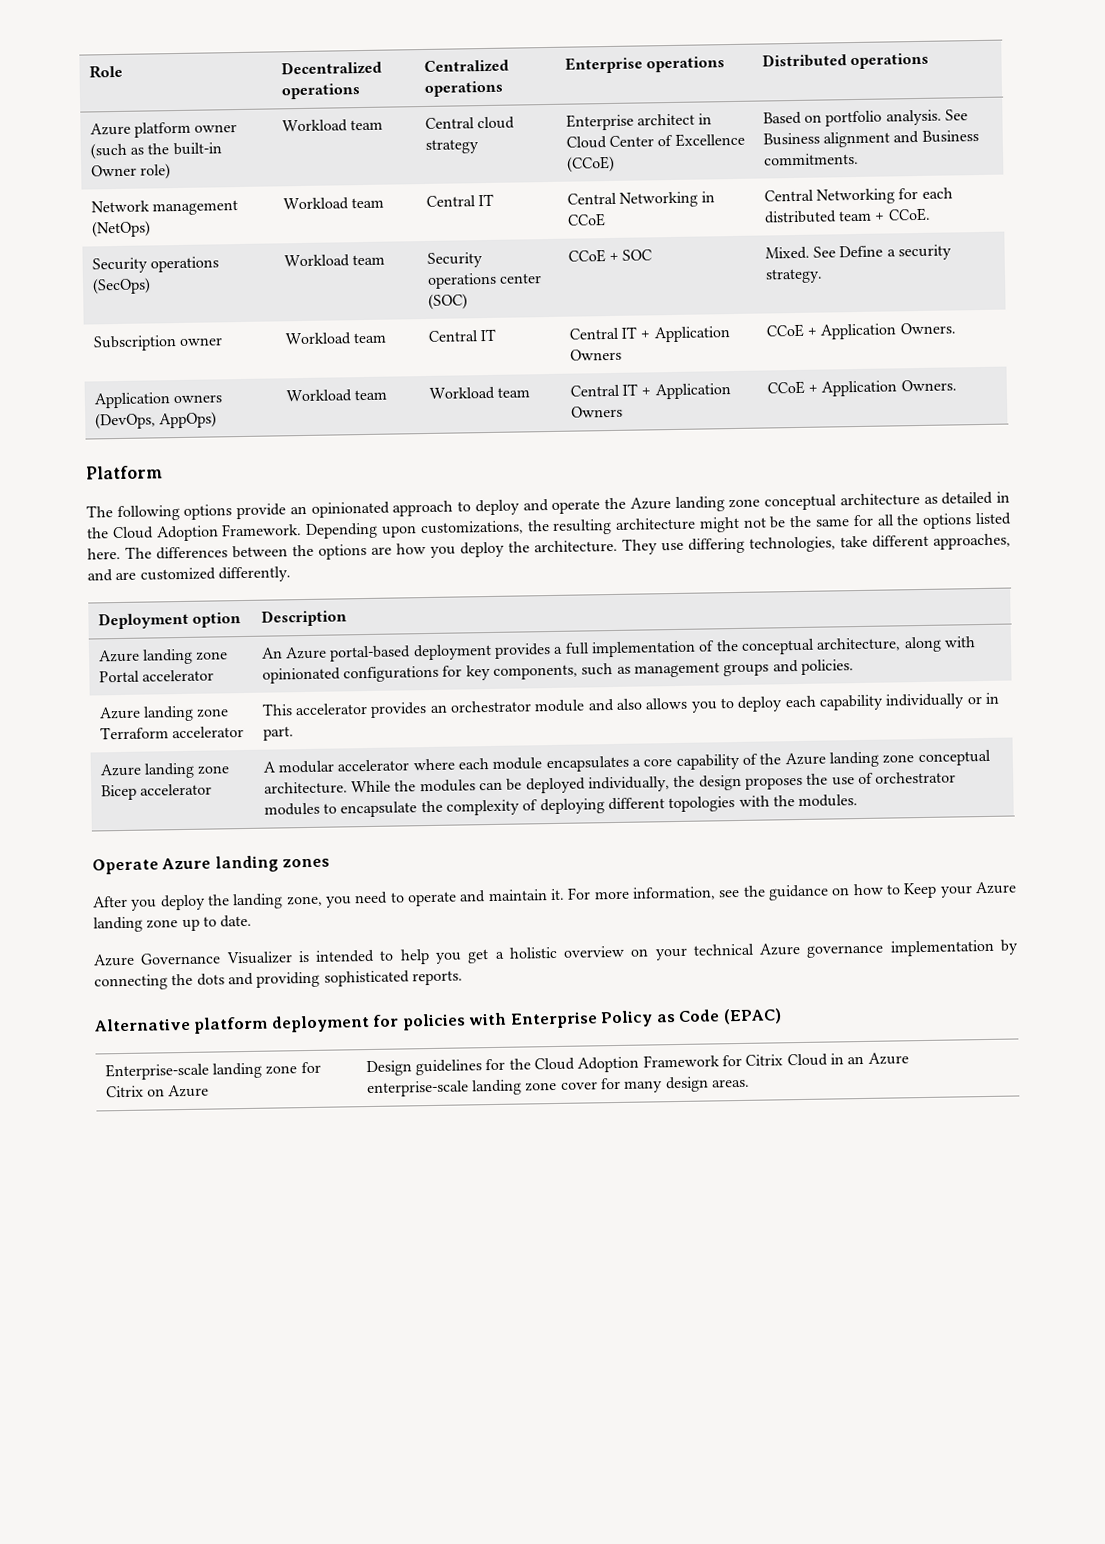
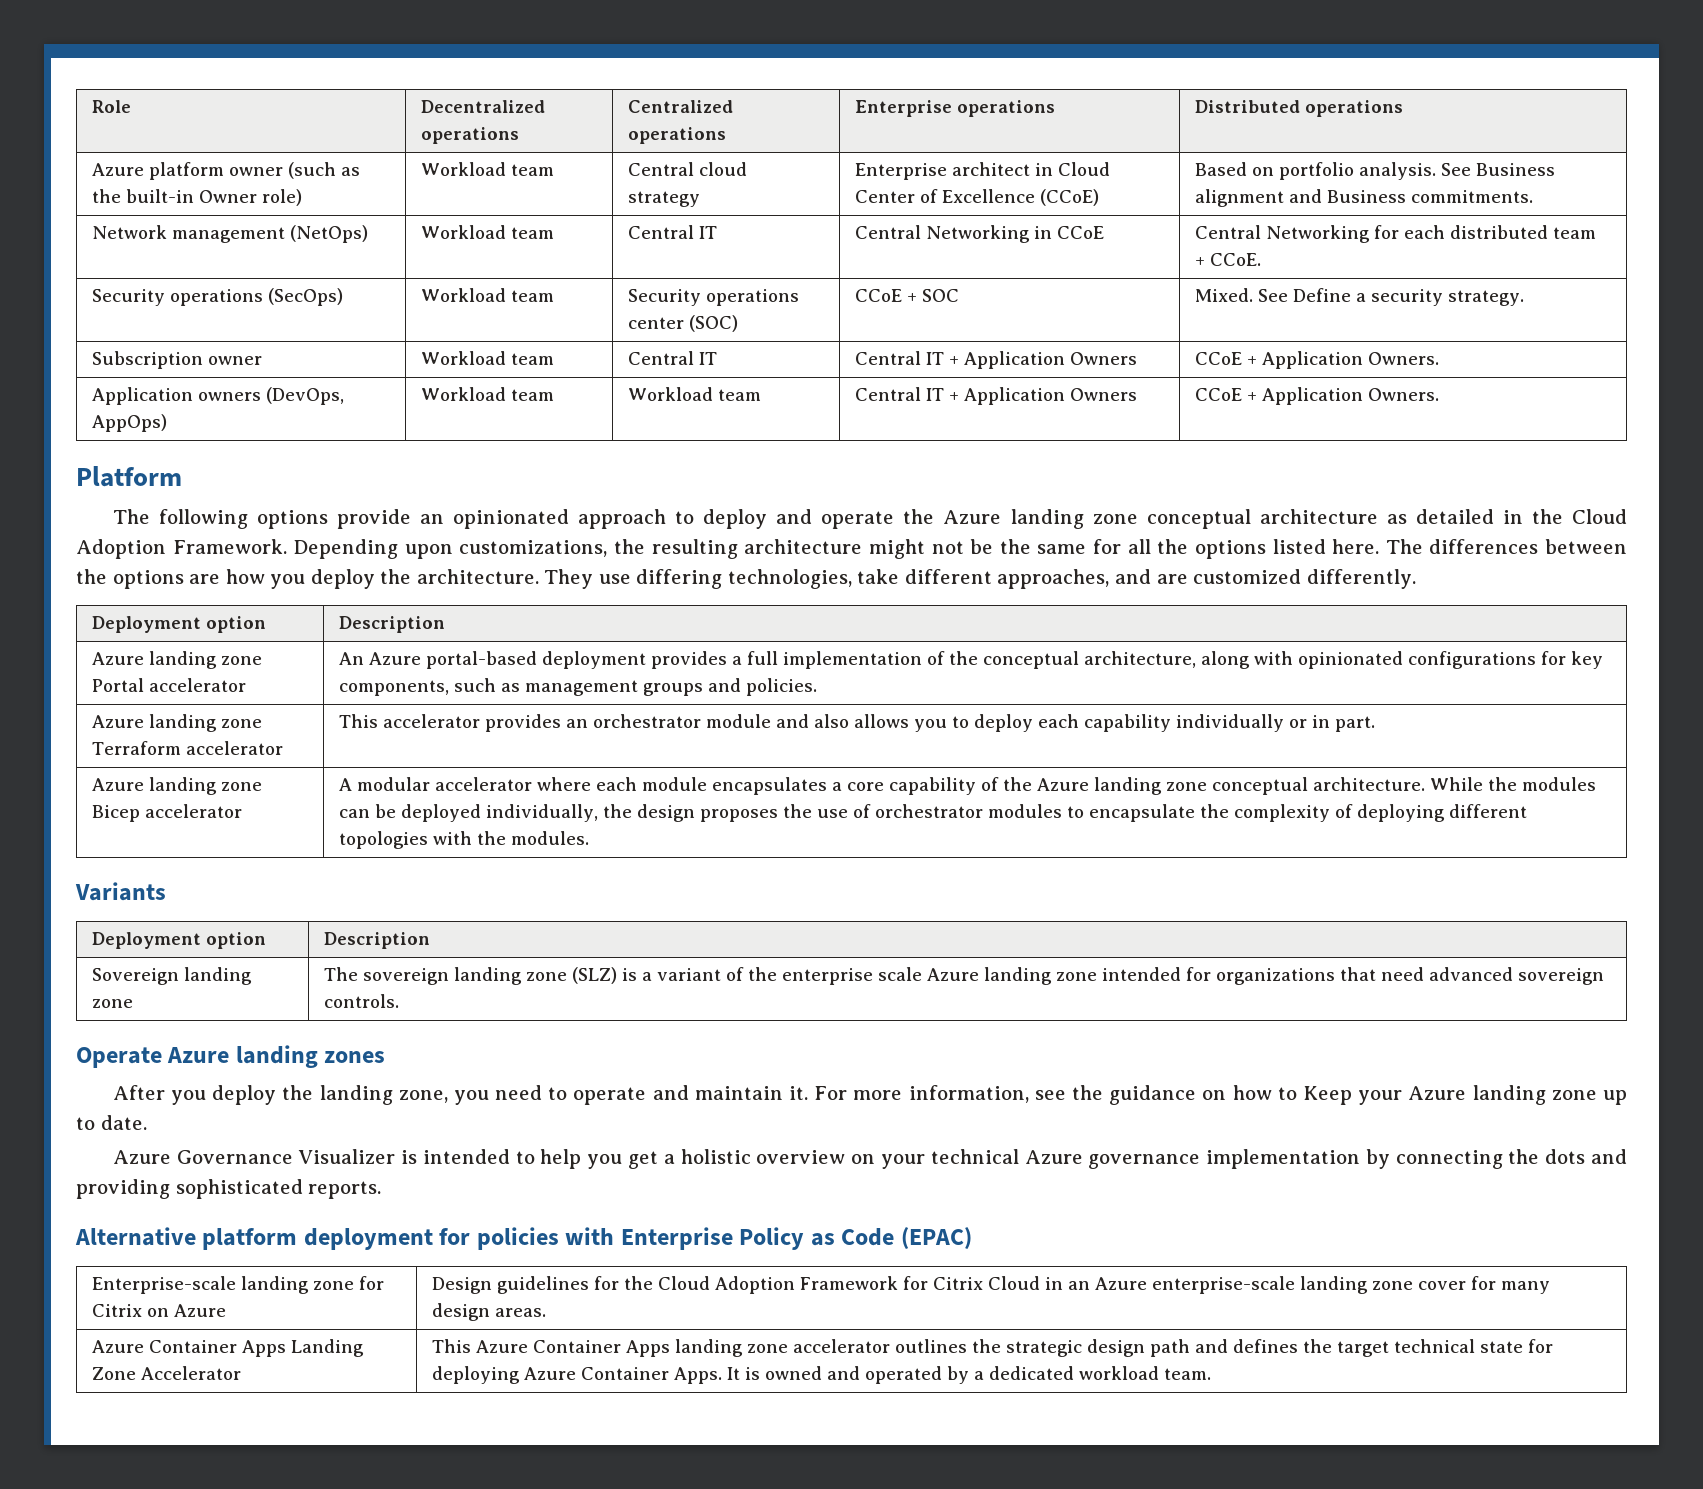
+ Variants
+ Deployment option | Description
+ Sovereign landing zone | The sovereign landing zone (SLZ) is a variant of the enterprise scale Azure landing zone intended for organizations that need advanced sovereign controls.
+ Azure Container Apps Landing Zone Accelerator | This Azure Container Apps landing zone accelerator outlines the strategic design path and defines the target technical state for deploying Azure Container Apps. It is owned and operated by a dedicated workload team.

